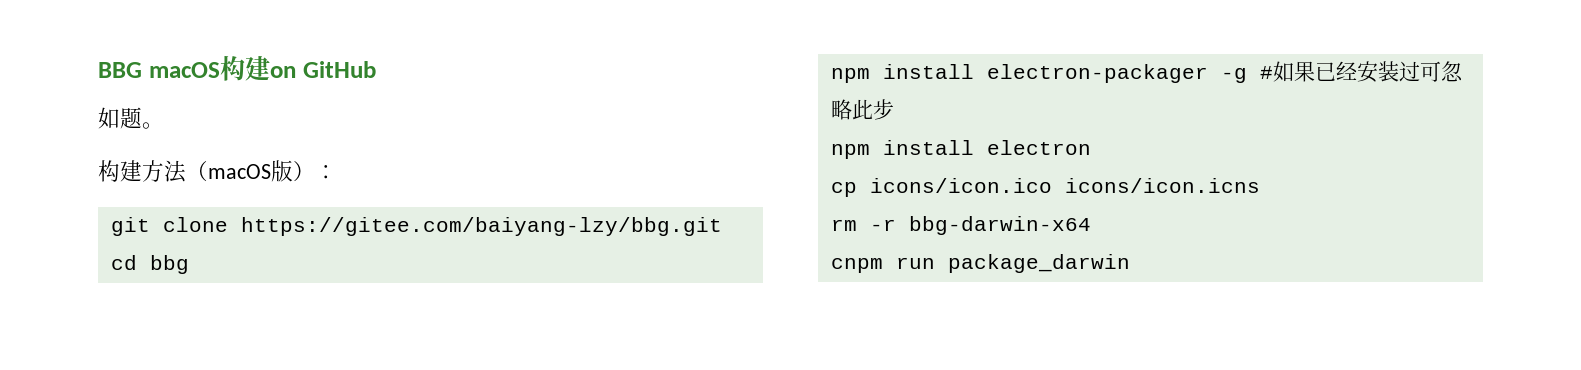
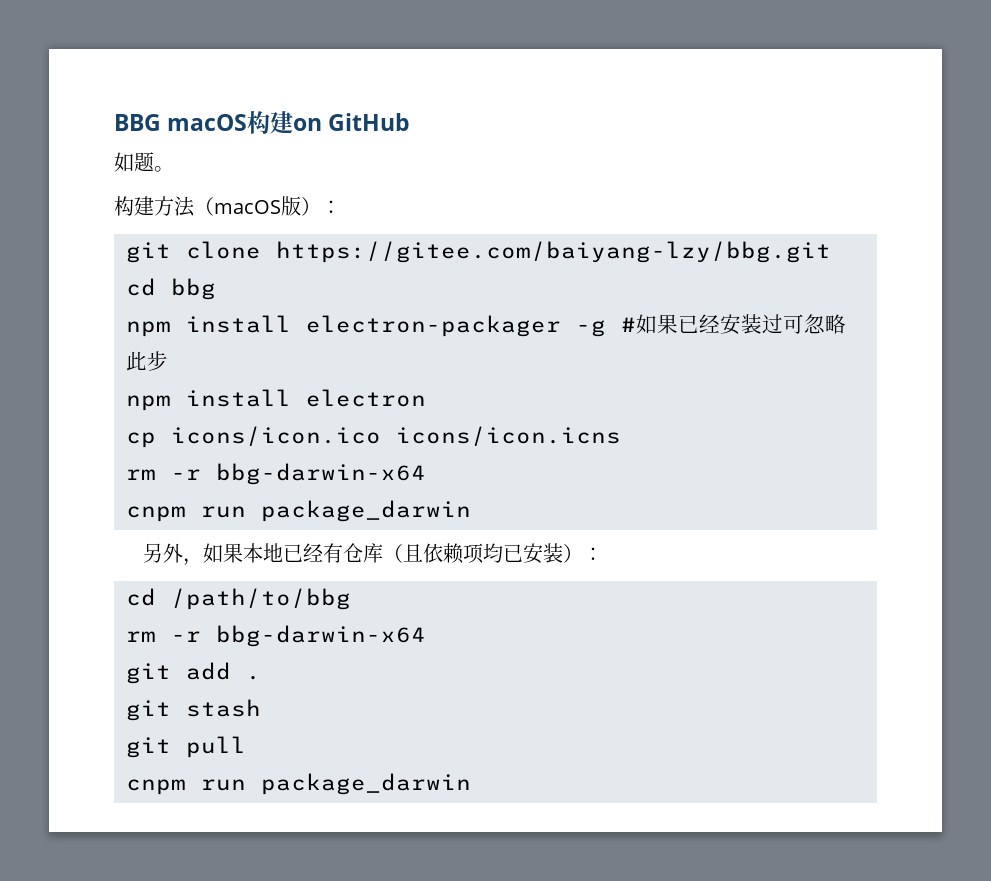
+ 另外，如果本地已经有仓库（且依赖项均已安装）：
+ cd /path/to/bbg
+ rm -r bbg-darwin-x64
+ git add .
+ git stash
+ git pull
+ cnpm run package_darwin

